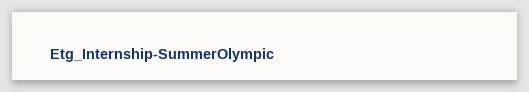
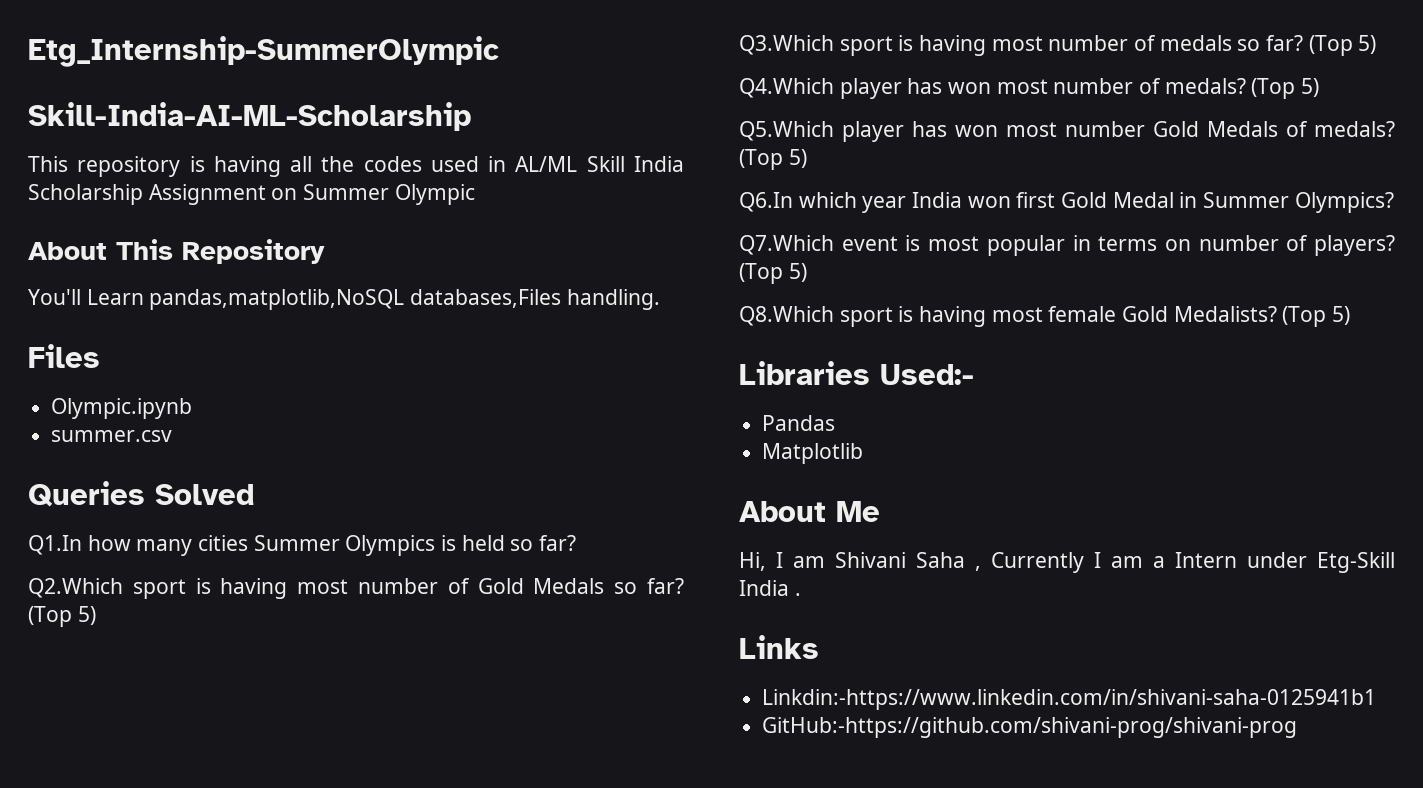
+ Skill-India-AI-ML-Scholarship
+ This repository is having all the codes used in AL/ML Skill India Scholarship Assignment on Summer Olympic
+ About This Repository
+ You'll Learn pandas,matplotlib,NoSQL databases,Files handling.
+ Files
+ Olympic.ipynb
+ summer.csv
+ Queries Solved
+ Q1.In how many cities Summer Olympics is held so far?
+ Q2.Which sport is having most number of Gold Medals so far? (Top 5)
+ Q3.Which sport is having most number of medals so far? (Top 5)
+ Q4.Which player has won most number of medals? (Top 5)
+ Q5.Which player has won most number Gold Medals of medals? (Top 5)
+ Q6.In which year India won first Gold Medal in Summer Olympics?
+ Q7.Which event is most popular in terms on number of players? (Top 5)
+ Q8.Which sport is having most female Gold Medalists? (Top 5)
+ Libraries Used:-
+ Pandas
+ Matplotlib
+ About Me
+ Hi, I am Shivani Saha , Currently I am a Intern under Etg-Skill India .
+ Links
+ Linkdin:-https://www.linkedin.com/in/shivani-saha-0125941b1
+ GitHub:-https://github.com/shivani-prog/shivani-prog

